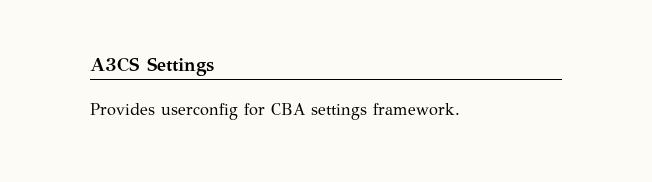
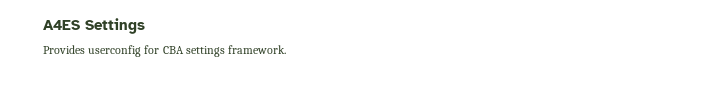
- A3CS Settings
+ A4ES Settings

